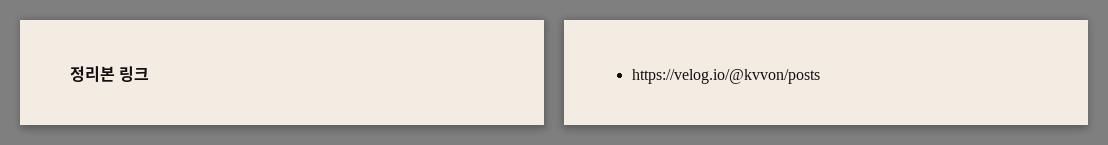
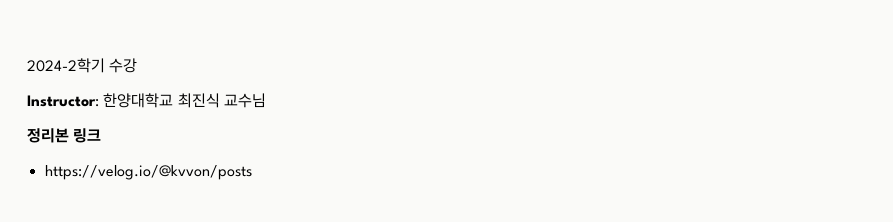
+ 2024-2학기 수강
+ Instructor: 한양대학교 최진식 교수님

